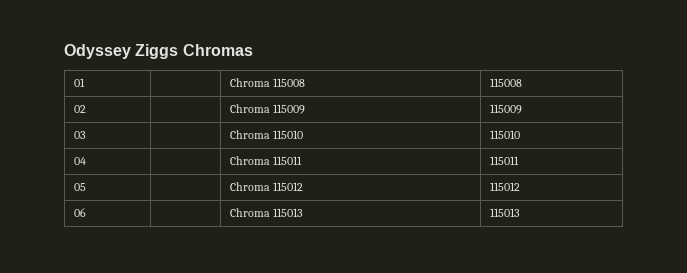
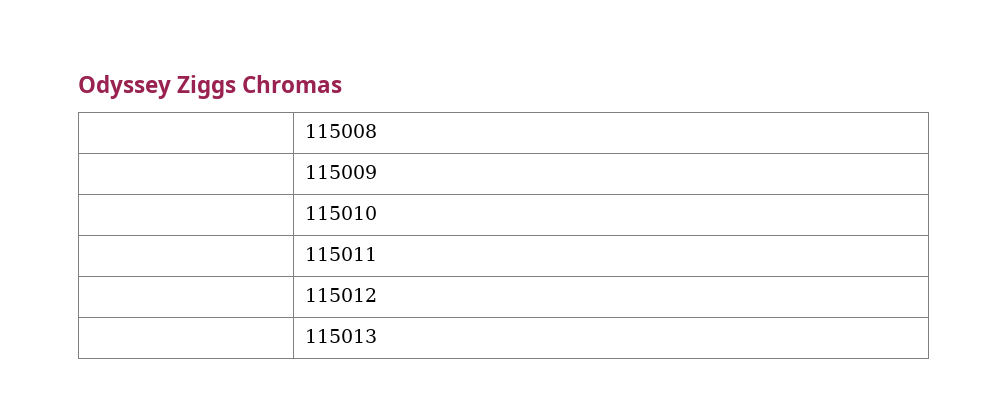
- 01 | | Chroma 115008 | 115008
- 02 | | Chroma 115009 | 115009
- 03 | | Chroma 115010 | 115010
- 04 | | Chroma 115011 | 115011
- 05 | | Chroma 115012 | 115012
- 06 | | Chroma 115013 | 115013
+ | 115008
+ | 115009
+ | 115010
+ | 115011
+ | 115012
+ | 115013

